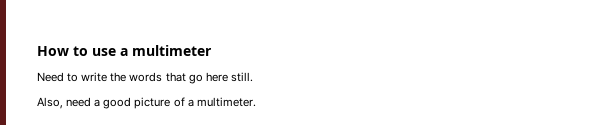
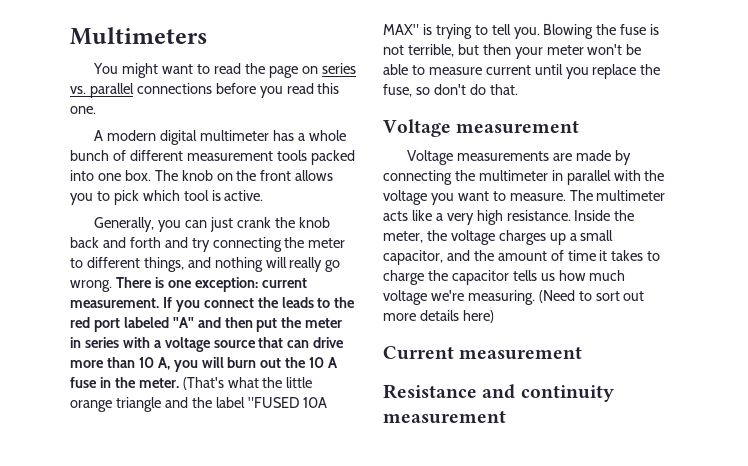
- How to use a multimeter
- Need to write the words that go here still.
- Also, need a good picture of a multimeter.
+ Multimeters
+ You might want to read the page on series vs. parallel connections before you read this one.
+ A modern digital multimeter has a whole bunch of different measurement tools packed into one box. The knob on the front allows you to pick which tool is active.
+ Generally, you can just crank the knob back and forth and try connecting the meter to different things, and nothing will really go wrong. There is one exception: current measurement. If you connect the leads to the red port labeled "A" and then put the meter in series with a voltage source that can drive more than 10 A, you will burn out the 10 A fuse in the meter. (That's what the little orange triangle and the label "FUSED 10A MAX" is trying to tell you. Blowing the fuse is not terrible, but then your meter won't be able to measure current until you replace the fuse, so don't do that.
+ Voltage measurement
+ Voltage measurements are made by connecting the multimeter in parallel with the voltage you want to measure. The multimeter acts like a very high resistance. Inside the meter, the voltage charges up a small capacitor, and the amount of time it takes to charge the capacitor tells us how much voltage we're measuring. (Need to sort out more details here)
+ Current measurement
+ Resistance and continuity measurement

